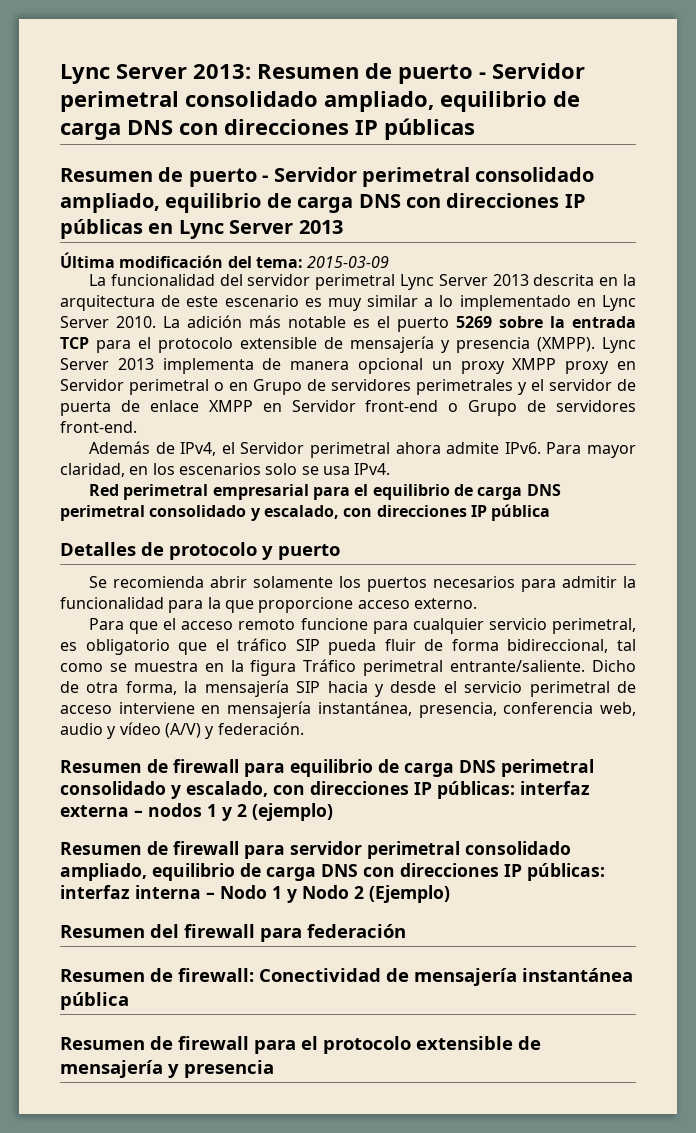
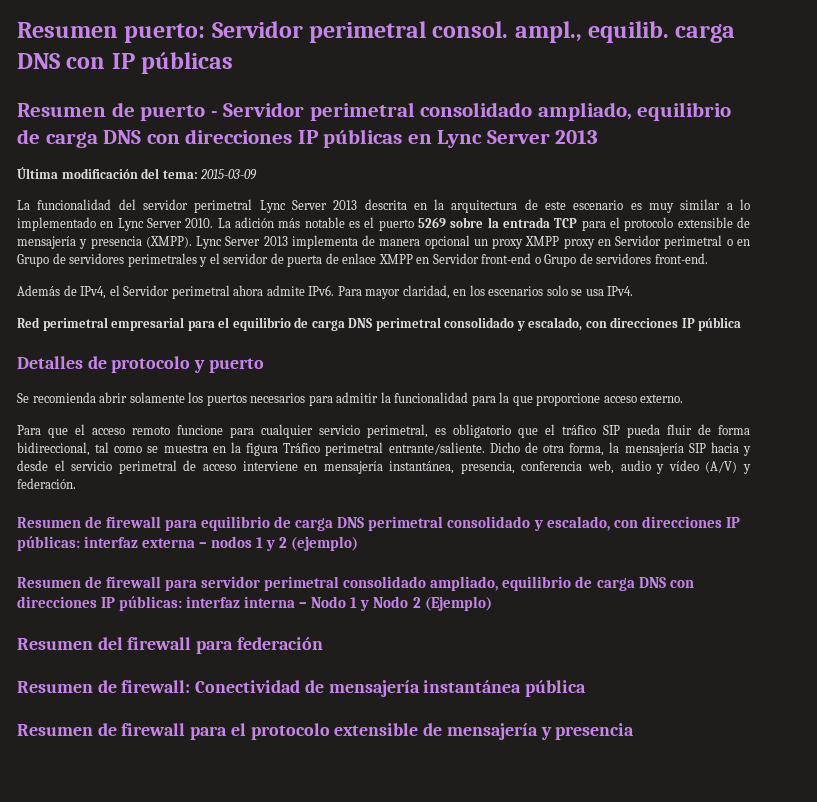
- Lync Server 2013: Resumen de puerto - Servidor perimetral consolidado ampliado, equilibrio de carga DNS con direcciones IP públicas
+ Resumen puerto: Servidor perimetral consol. ampl., equilib. carga DNS con IP públicas

